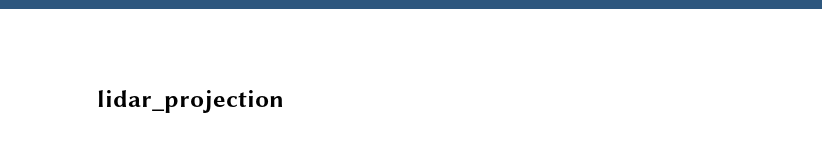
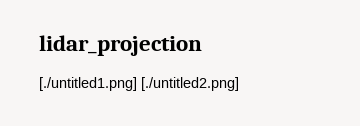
+ [./untitled1.png] [./untitled2.png]

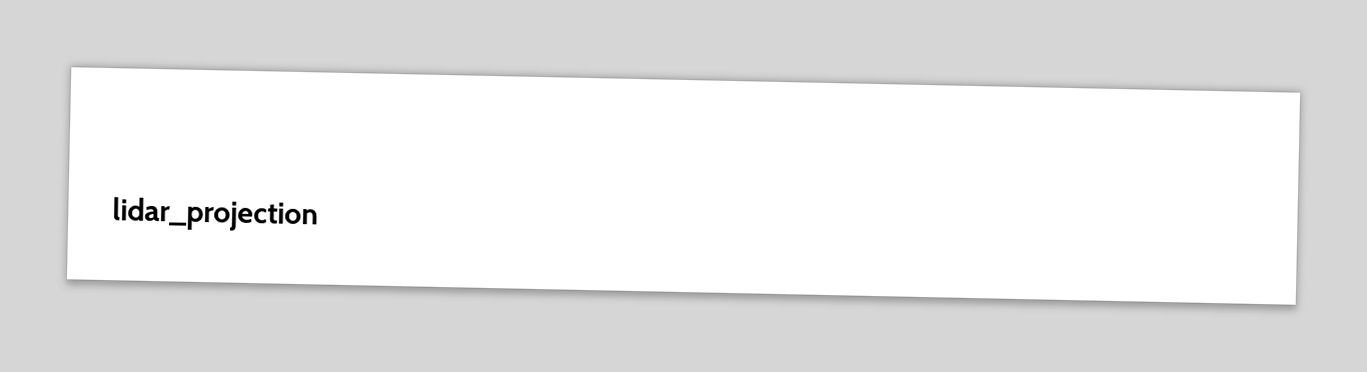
- [./untitled1.png] [./untitled2.png]

